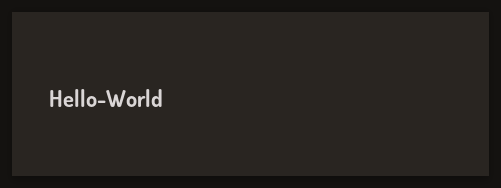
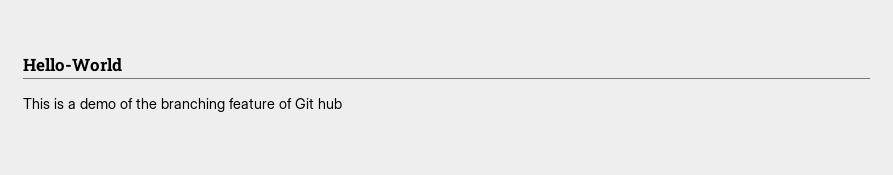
+ This is a demo of the branching feature of Git hub

